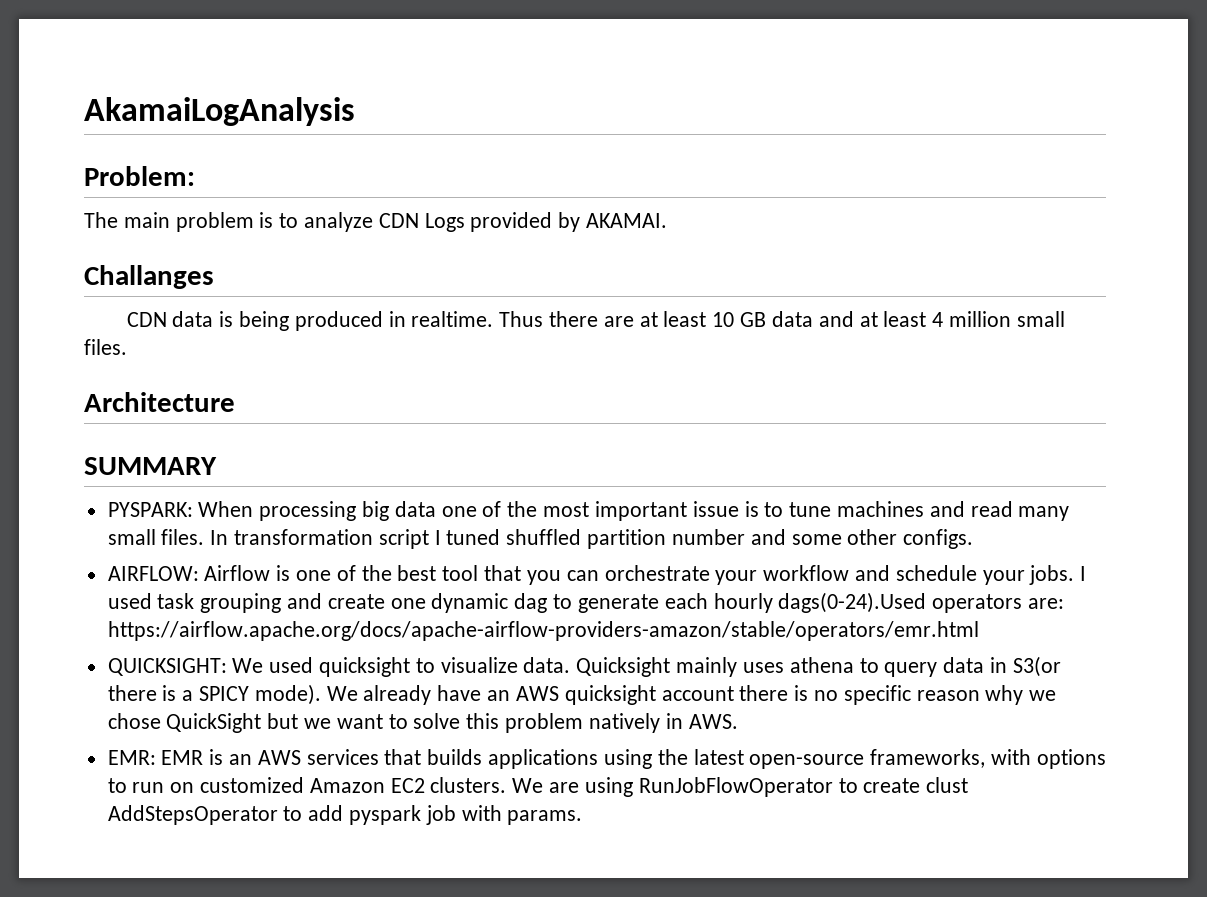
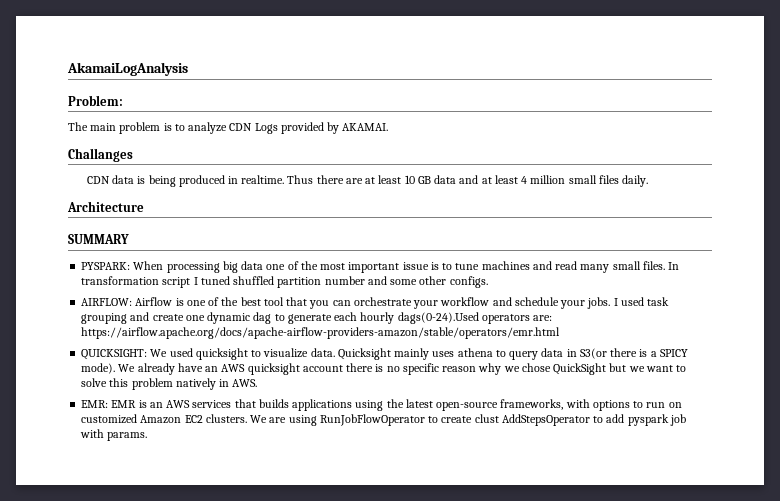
- Thus there are at least 10 GB data and at least 4 million small files.
+ Thus there are at least 10 GB data and at least 4 million small files daily.

